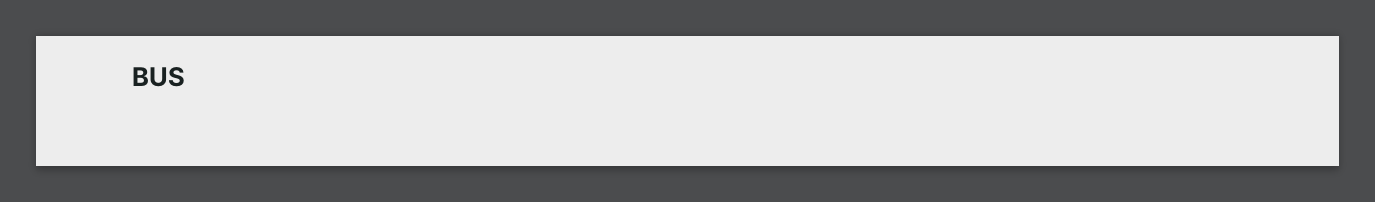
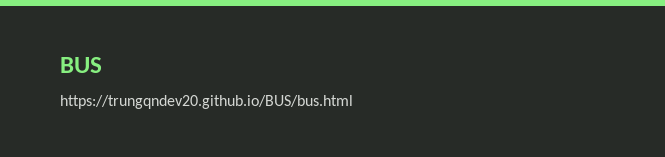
+ https://trungqndev20.github.io/BUS/bus.html

